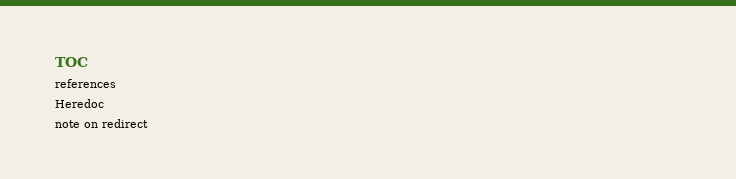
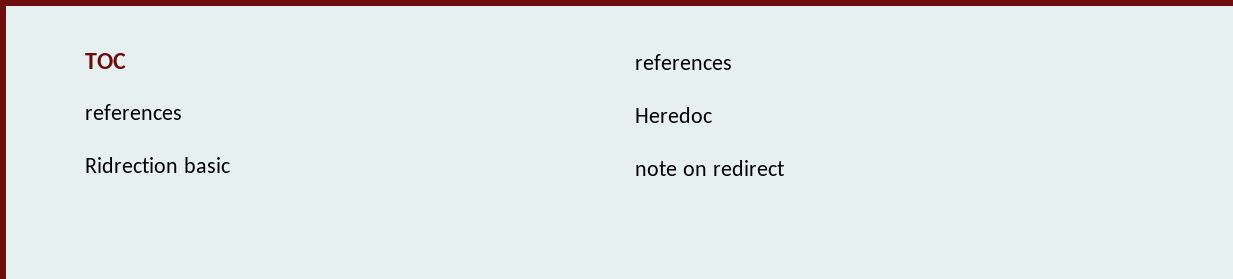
+ Ridrection basic
+ references

